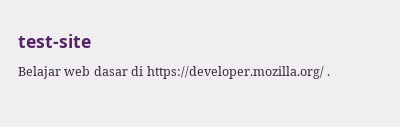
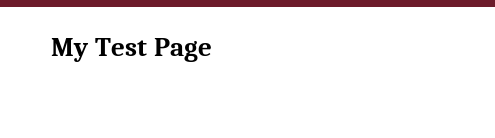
- test-site
- Belajar web dasar di https://developer.mozilla.org/ .
+ My Test Page

